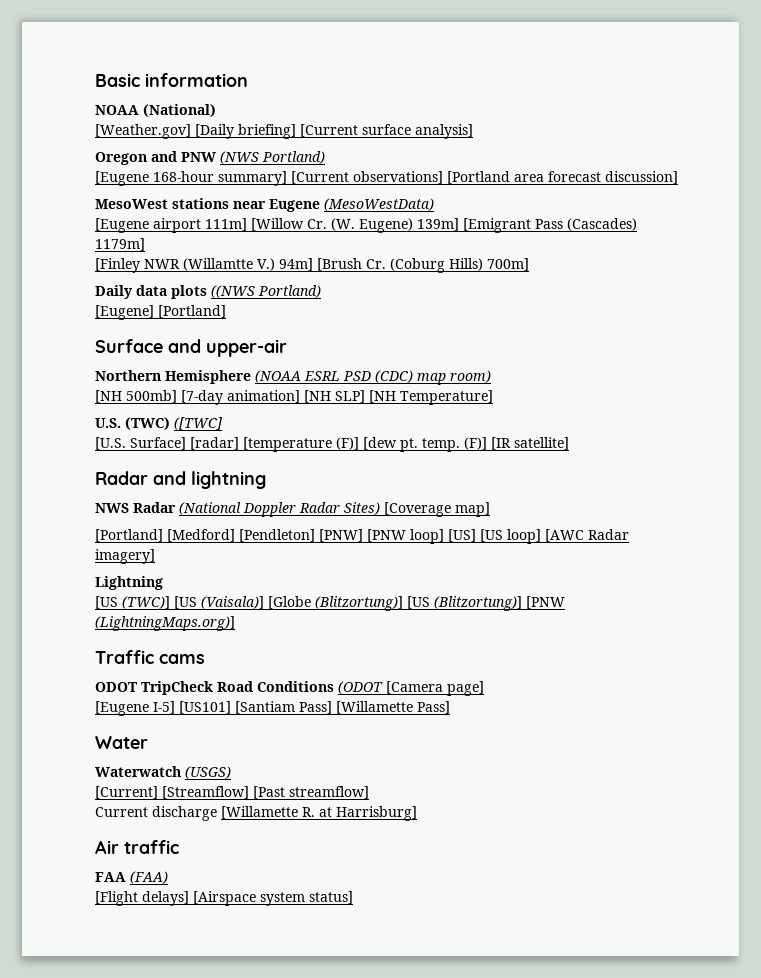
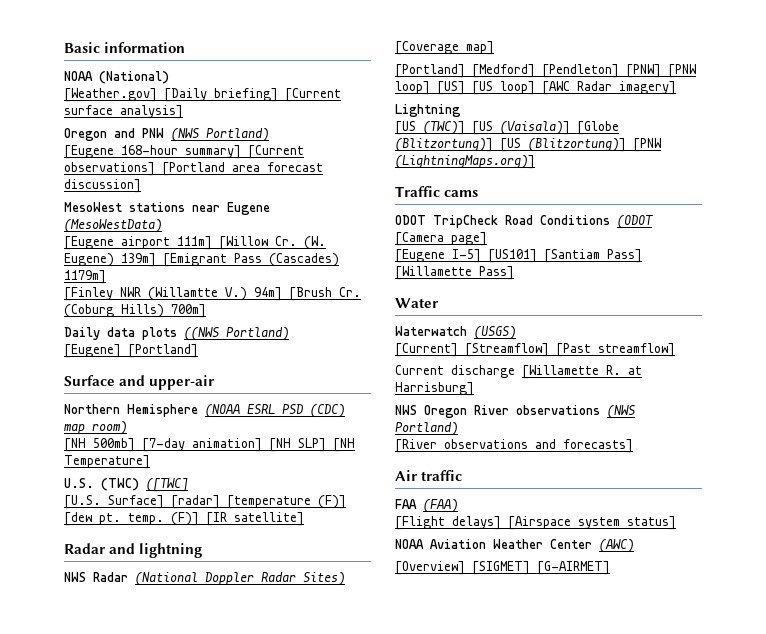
+ NWS Oregon River observations (NWS Portland)
+ [River observations and forecasts]
+ NOAA Aviation Weather Center (AWC)
+ [Overview] [SIGMET] [G-AIRMET]

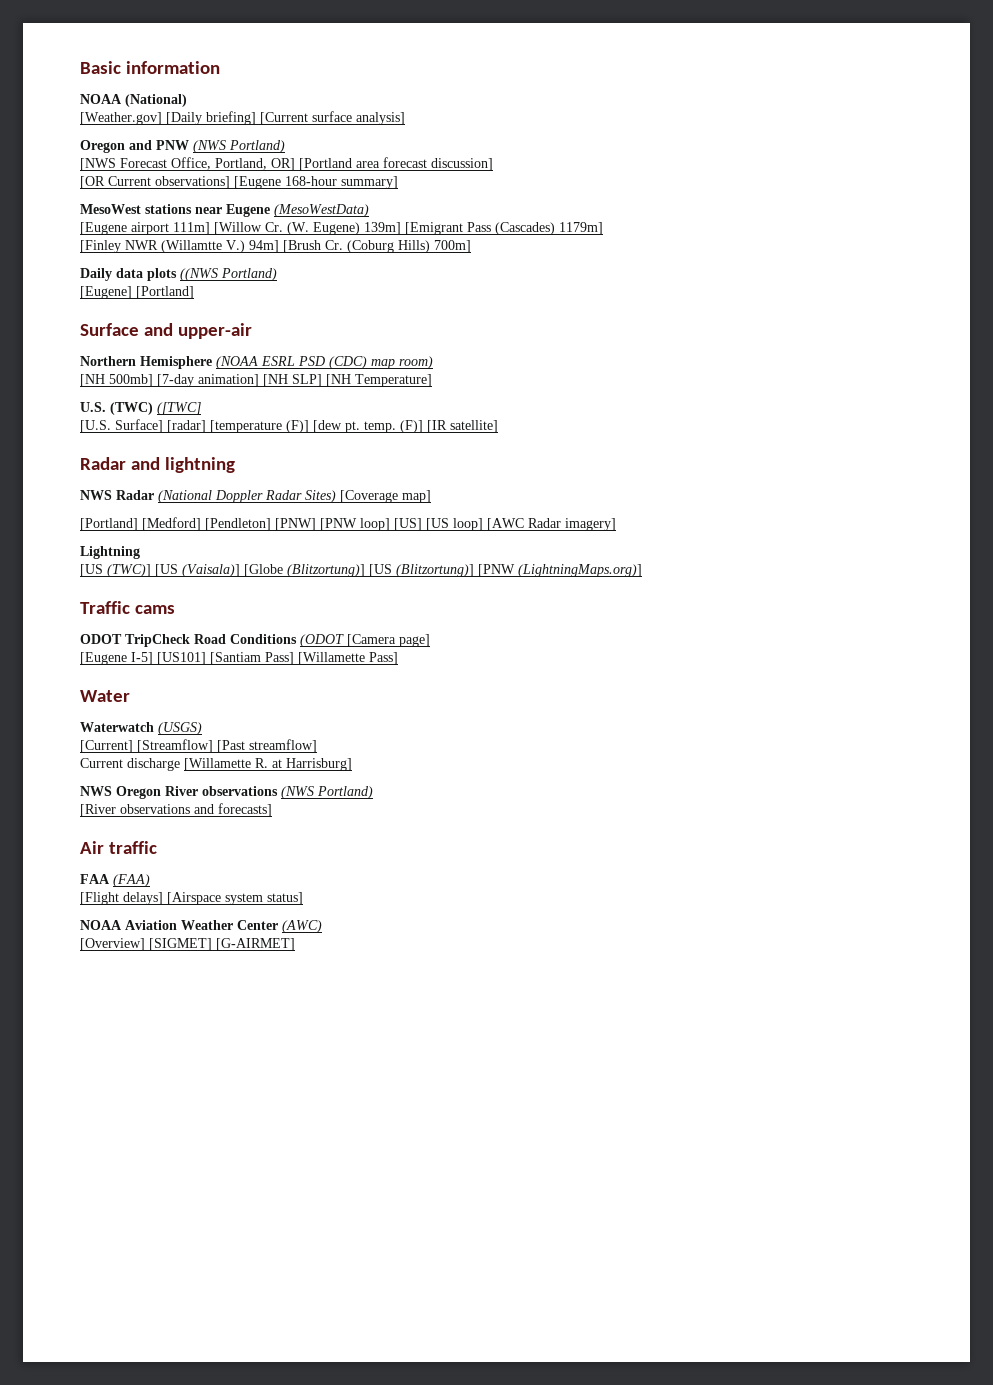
- [Eugene 168-hour summary] [Current observations] [Portland area forecast discussion]
+ [NWS Forecast Office, Portland, OR] [Portland area forecast discussion]
+ [OR Current observations] [Eugene 168-hour summary]

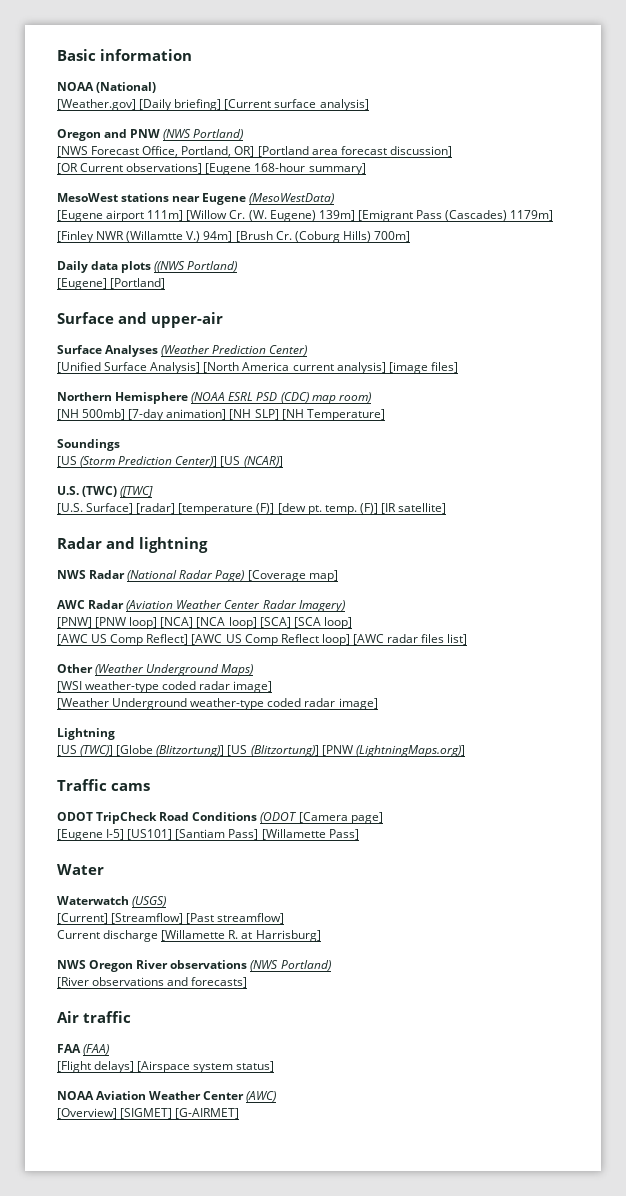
+ Surface Analyses (Weather Prediction Center)
+ [Unified Surface Analysis] [North America current analysis] [image files]
+ Soundings
+ [US (Storm Prediction Center)] [US (NCAR)]
- NWS Radar (National Doppler Radar Sites) [Coverage map]
+ NWS Radar (National Radar Page) [Coverage map]
- [Portland] [Medford] [Pendleton] [PNW] [PNW loop] [US] [US loop] [AWC Radar imagery]
+ AWC Radar (Aviation Weather Center Radar Imagery)
+ [PNW] [PNW loop] [NCA] [NCA loop] [SCA] [SCA loop]
+ [AWC US Comp Reflect] [AWC US Comp Reflect loop] [AWC radar files list]
+ Other (Weather Underground Maps)
+ [WSI weather-type coded radar image]
+ [Weather Underground weather-type coded radar image]
- [US (TWC)] [US (Vaisala)] [Globe (Blitzortung)] [US (Blitzortung)] [PNW (LightningMaps.org)]
+ [US (TWC)] [Globe (Blitzortung)] [US (Blitzortung)] [PNW (LightningMaps.org)]

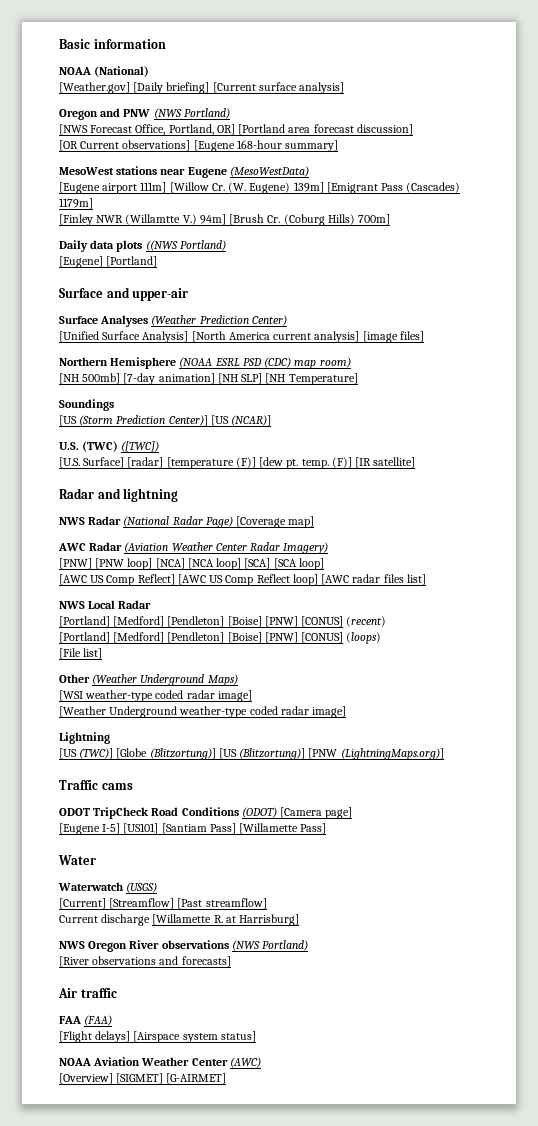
- U.S. (TWC) ([TWC]
+ U.S. (TWC) ([TWC])
+ NWS Local Radar
+ [Portland] [Medford] [Pendleton] [Boise] [PNW] [CONUS] (recent)
+ [Portland] [Medford] [Pendleton] [Boise] [PNW] [CONUS] (loops)
+ [File list]
- ODOT TripCheck Road Conditions (ODOT [Camera page]
+ ODOT TripCheck Road Conditions (ODOT) [Camera page]

